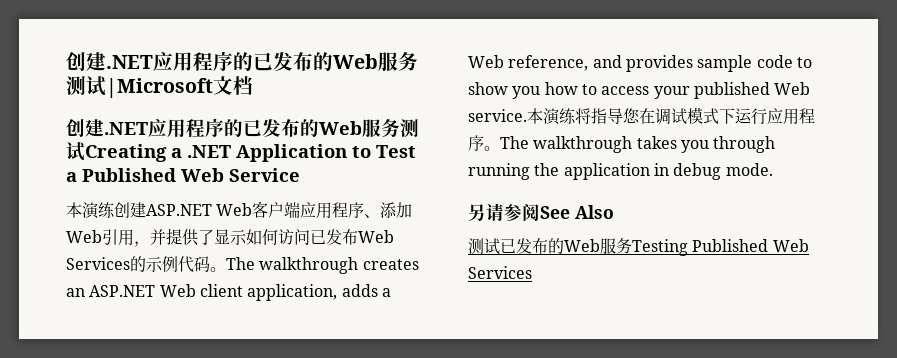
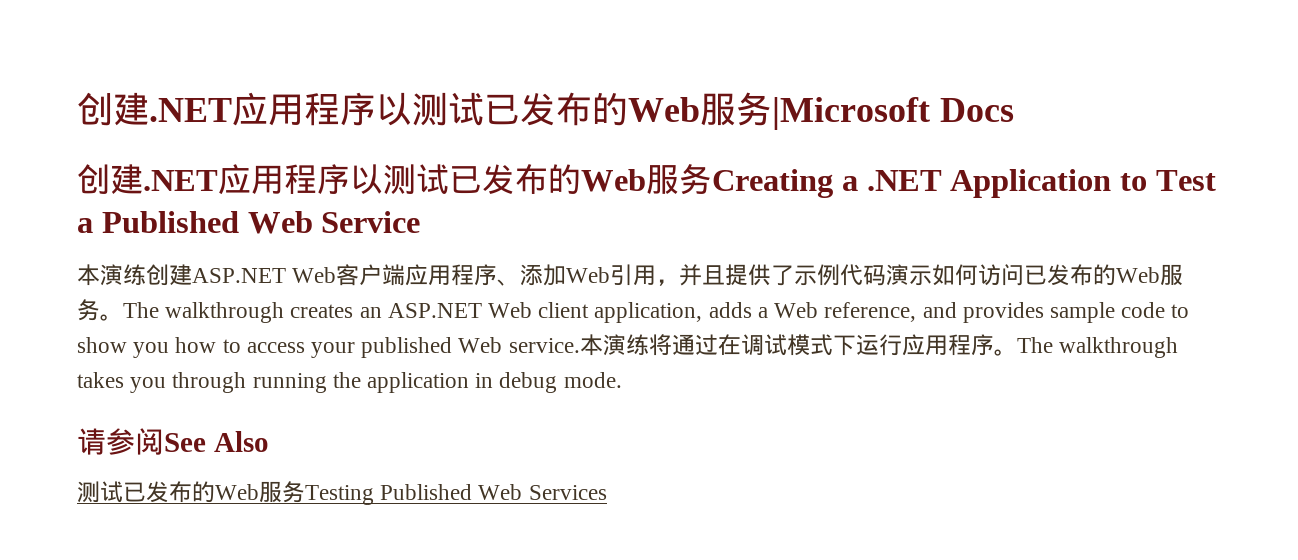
- 创建.NET应用程序的已发布的Web服务测试|Microsoft文档
- 创建.NET应用程序的已发布的Web服务测试Creating a .NET Application to Test a Published Web Service
+ 创建.NET应用程序以测试已发布的Web服务|Microsoft Docs
+ 创建.NET应用程序以测试已发布的Web服务Creating a .NET Application to Test a Published Web Service
- 本演练创建ASP.NET Web客户端应用程序、添加Web引用，并提供了显示如何访问已发布Web Services的示例代码。
+ 本演练创建ASP.NET Web客户端应用程序、添加Web引用，并且提供了示例代码演示如何访问已发布的Web服务。
- 本演练将指导您在调试模式下运行应用程序。
+ 本演练将通过在调试模式下运行应用程序。
- 另请参阅See Also
+ 请参阅See Also

